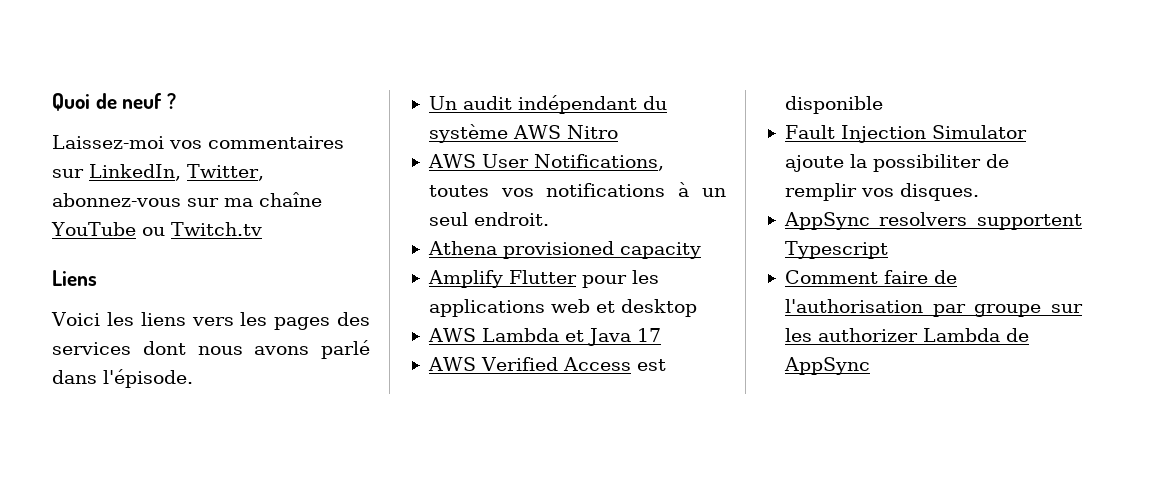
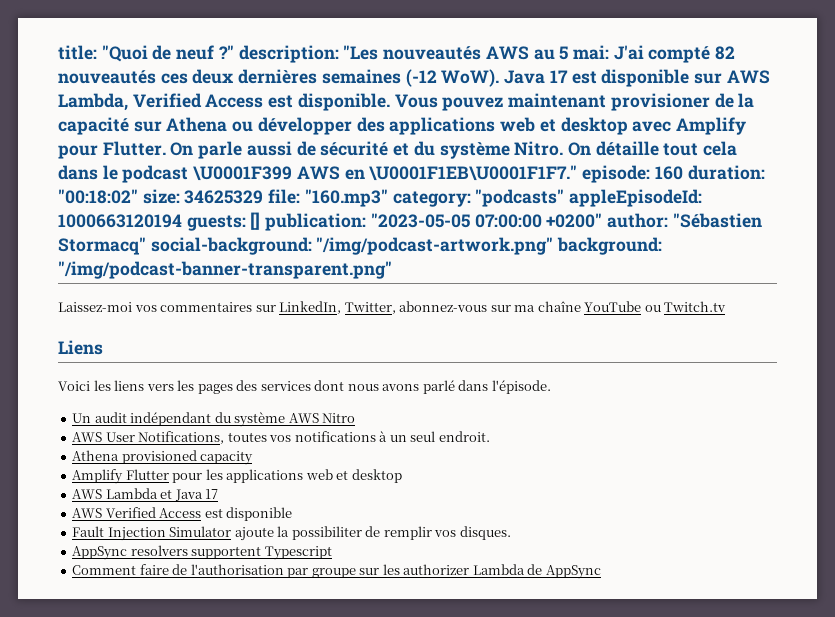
- Quoi de neuf ?
+ title: "Quoi de neuf ?" description: "Les nouveautés AWS au 5 mai: J'ai compté 82 nouveautés ces deux dernières semaines (-12 WoW). Java 17 est disponible sur AWS Lambda, Verified Access est disponible. Vous pouvez maintenant provisioner de la capacité sur Athena ou développer des applications web et desktop avec Amplify pour Flutter. On parle aussi de sécurité et du système Nitro. On détaille tout cela dans le podcast \U0001F399 AWS en \U0001F1EB\U0001F1F7." episode: 160 duration: "00:18:02" size: 34625329 file: "160.mp3" category: "podcasts" appleEpisodeId: 1000663120194 guests: [] publication: "2023-05-05 07:00:00 +0200" author: "Sébastien Stormacq" social-background: "/img/podcast-artwork.png" background: "/img/podcast-banner-transparent.png"

